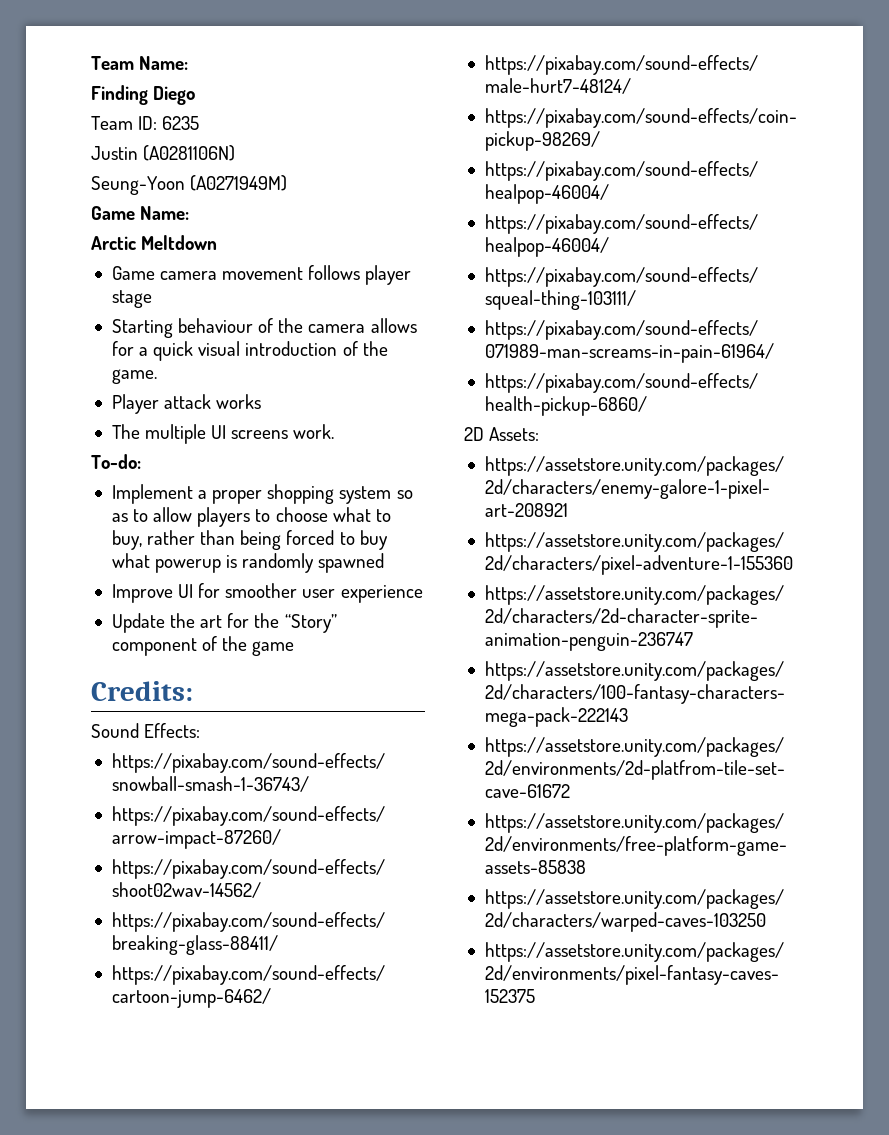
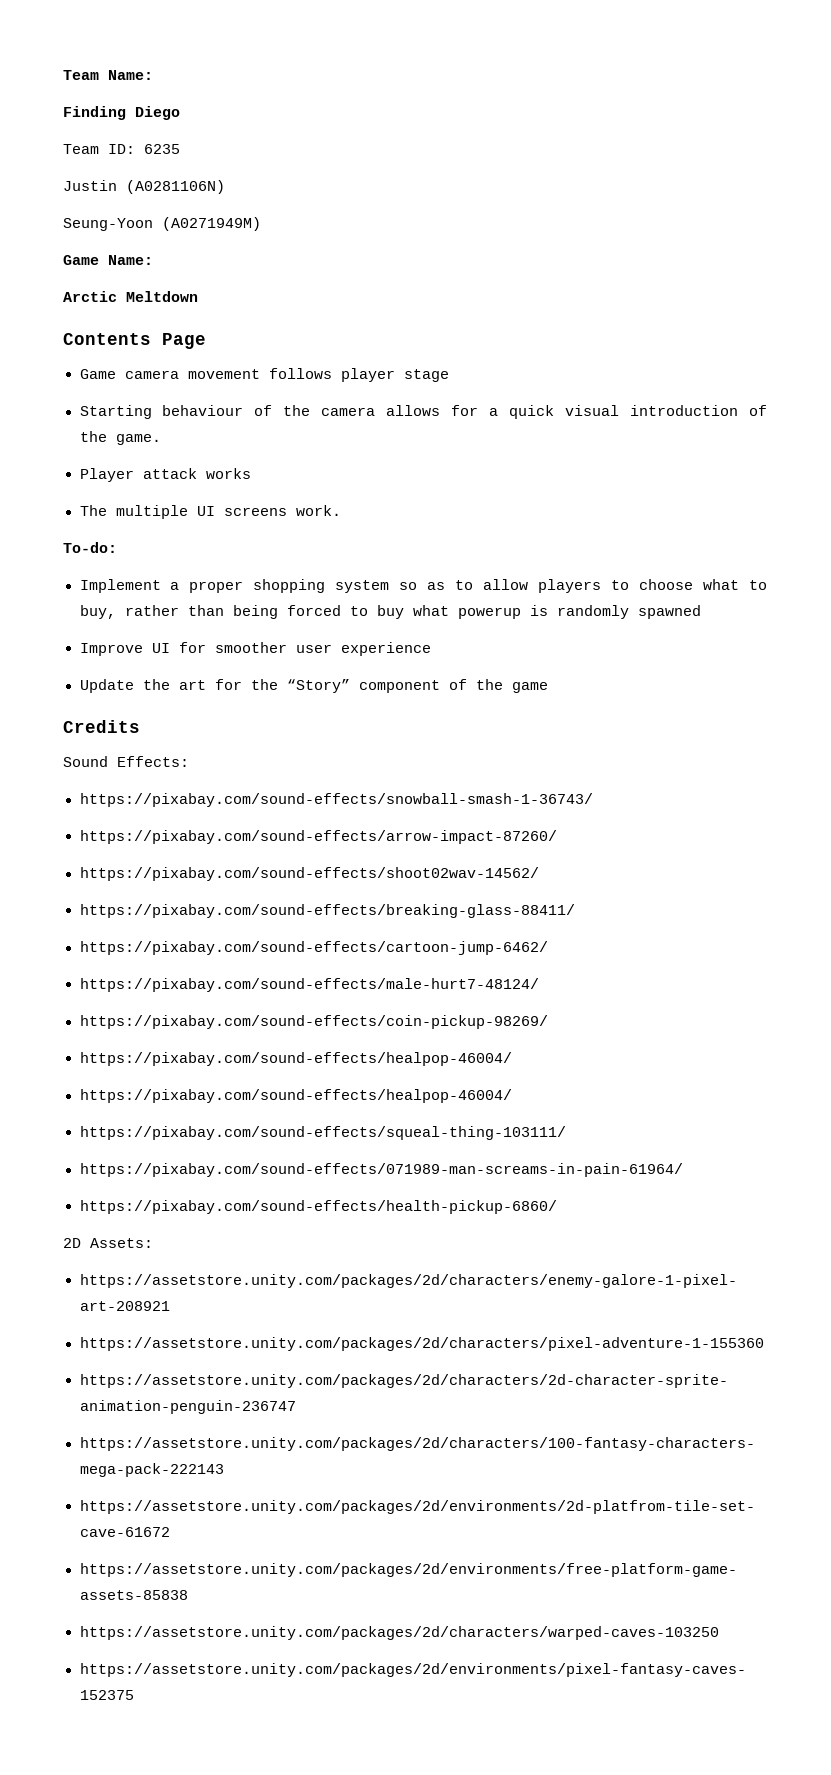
+ Contents Page
- Credits:
+ Credits

